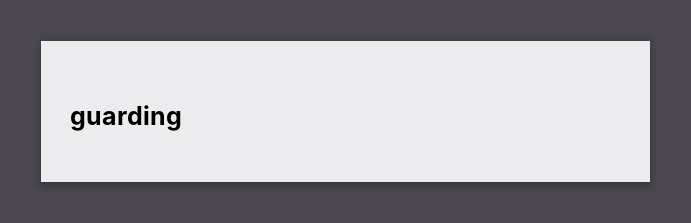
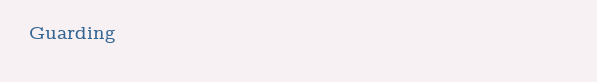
- guarding
+ Guarding

